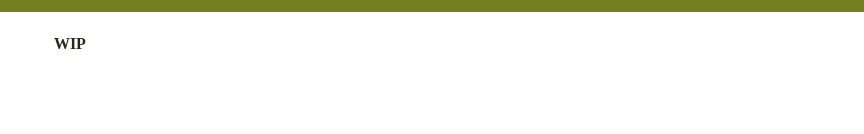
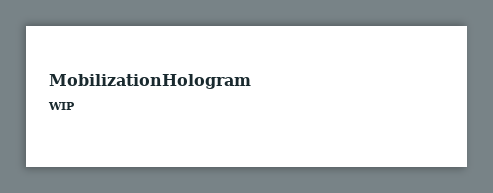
+ MobilizationHologram

